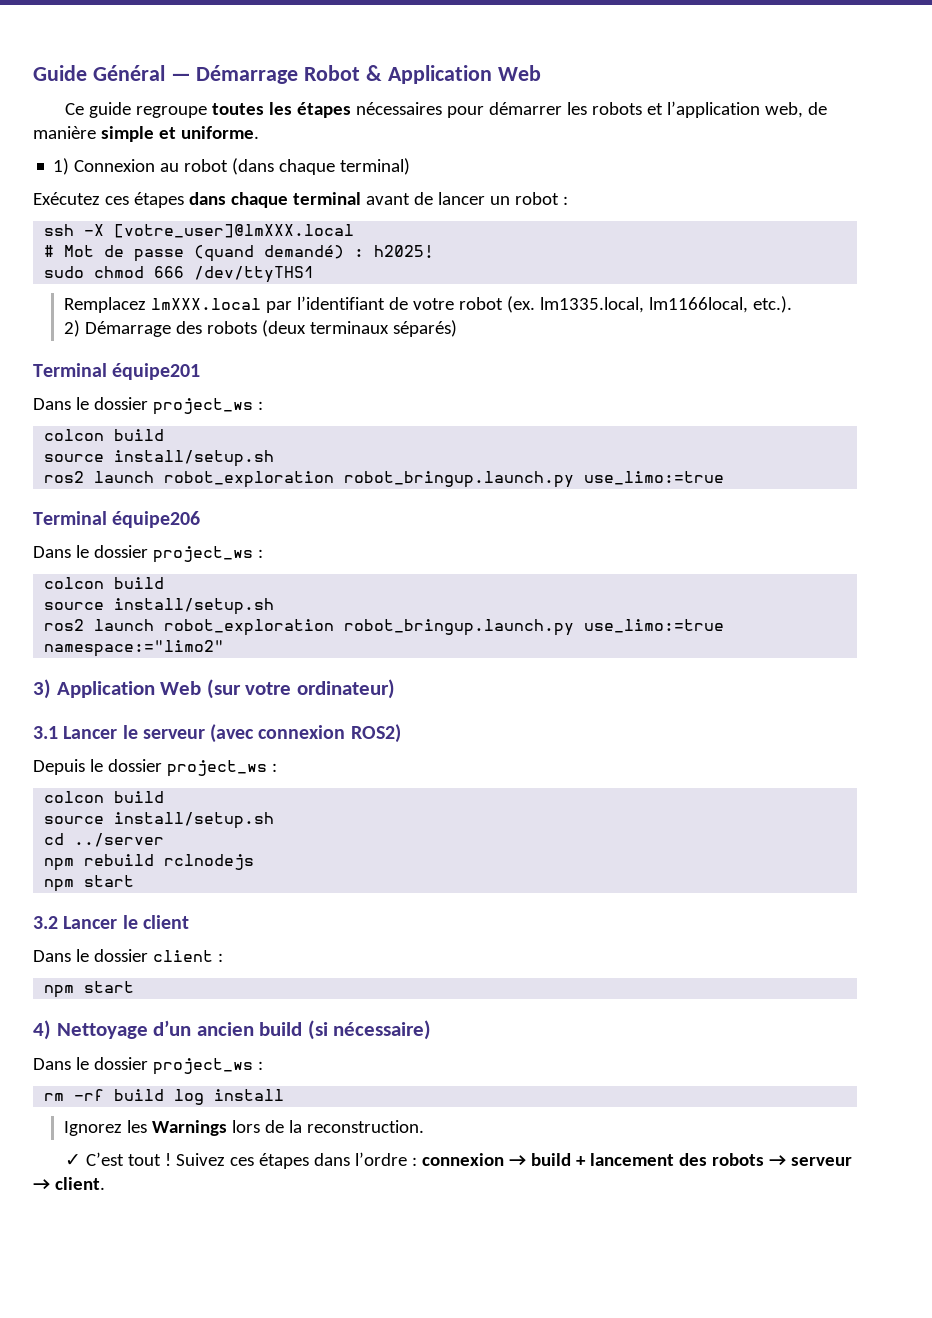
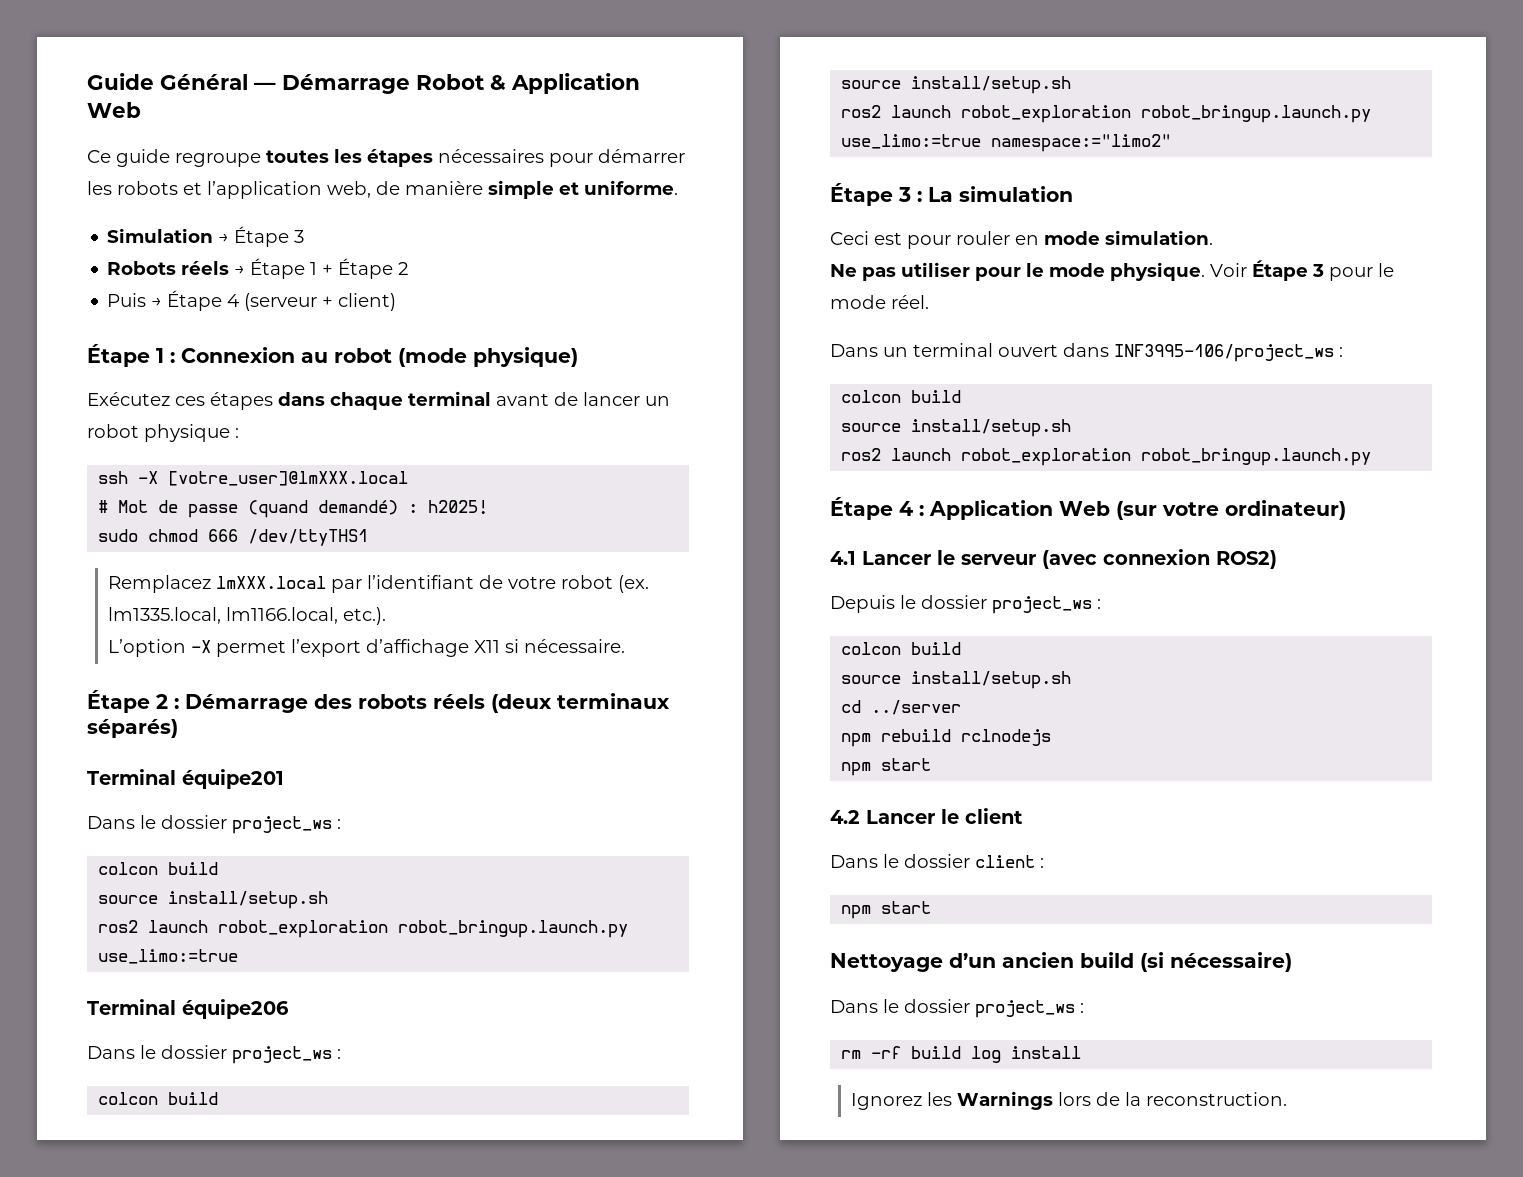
- 1) Connexion au robot (dans chaque terminal)
+ Simulation → Étape 3
+ Robots réels → Étape 1 + Étape 2
+ Puis → Étape 4 (serveur + client)
+ Étape 1 : Connexion au robot (mode physique)
- Exécutez ces étapes dans chaque terminal avant de lancer un robot :
+ Exécutez ces étapes dans chaque terminal avant de lancer un robot physique :
- Remplacez lmXXX.local par l’identifiant de votre robot (ex. lm1335.local, lm1166local, etc.).
+ Remplacez lmXXX.local par l’identifiant de votre robot (ex. lm1335.local, lm1166.local, etc.).
- 2) Démarrage des robots (deux terminaux séparés)
+ L’option -X permet l’export d’affichage X11 si nécessaire.
+ Étape 2 : Démarrage des robots réels (deux terminaux séparés)
- 3) Application Web (sur votre ordinateur)
+ Étape 3 : La simulation
+ Ceci est pour rouler en mode simulation.
+ Ne pas utiliser pour le mode physique. Voir Étape 3 pour le mode réel.
+ Dans un terminal ouvert dans INF3995-106/project_ws :
+ colcon build
+ source install/setup.sh
+ ros2 launch robot_exploration robot_bringup.launch.py
+ Étape 4 : Application Web (sur votre ordinateur)
- 3.1 Lancer le serveur (avec connexion ROS2)
+ 4.1 Lancer le serveur (avec connexion ROS2)
- 3.2 Lancer le client
+ 4.2 Lancer le client
- 4) Nettoyage d’un ancien build (si nécessaire)
+ Nettoyage d’un ancien build (si nécessaire)
- ✓ C’est tout ! Suivez ces étapes dans l’ordre : connexion → build + lancement des robots → serveur → client.

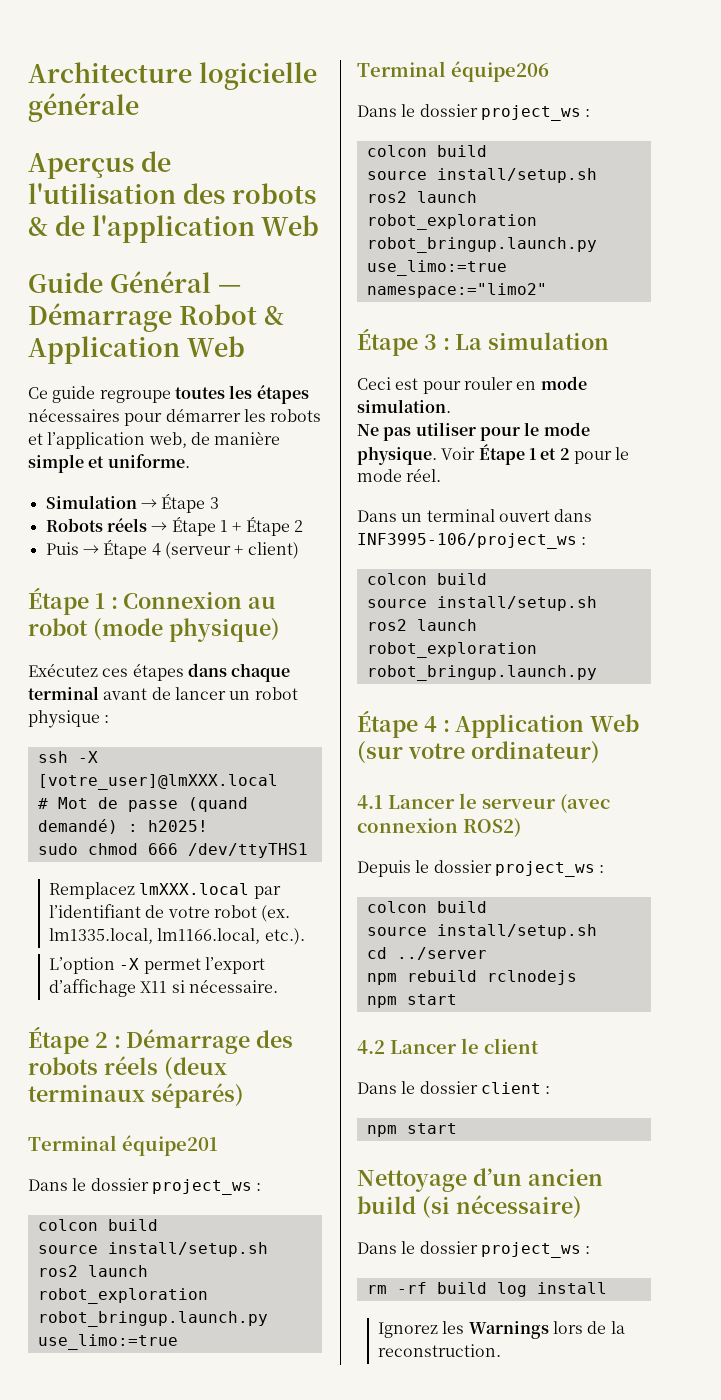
+ Architecture logicielle générale
+ Aperçus de l'utilisation des robots & de l'application Web
- Voir Étape 3 pour le mode réel.
+ Voir Étape 1 et 2 pour le mode réel.

